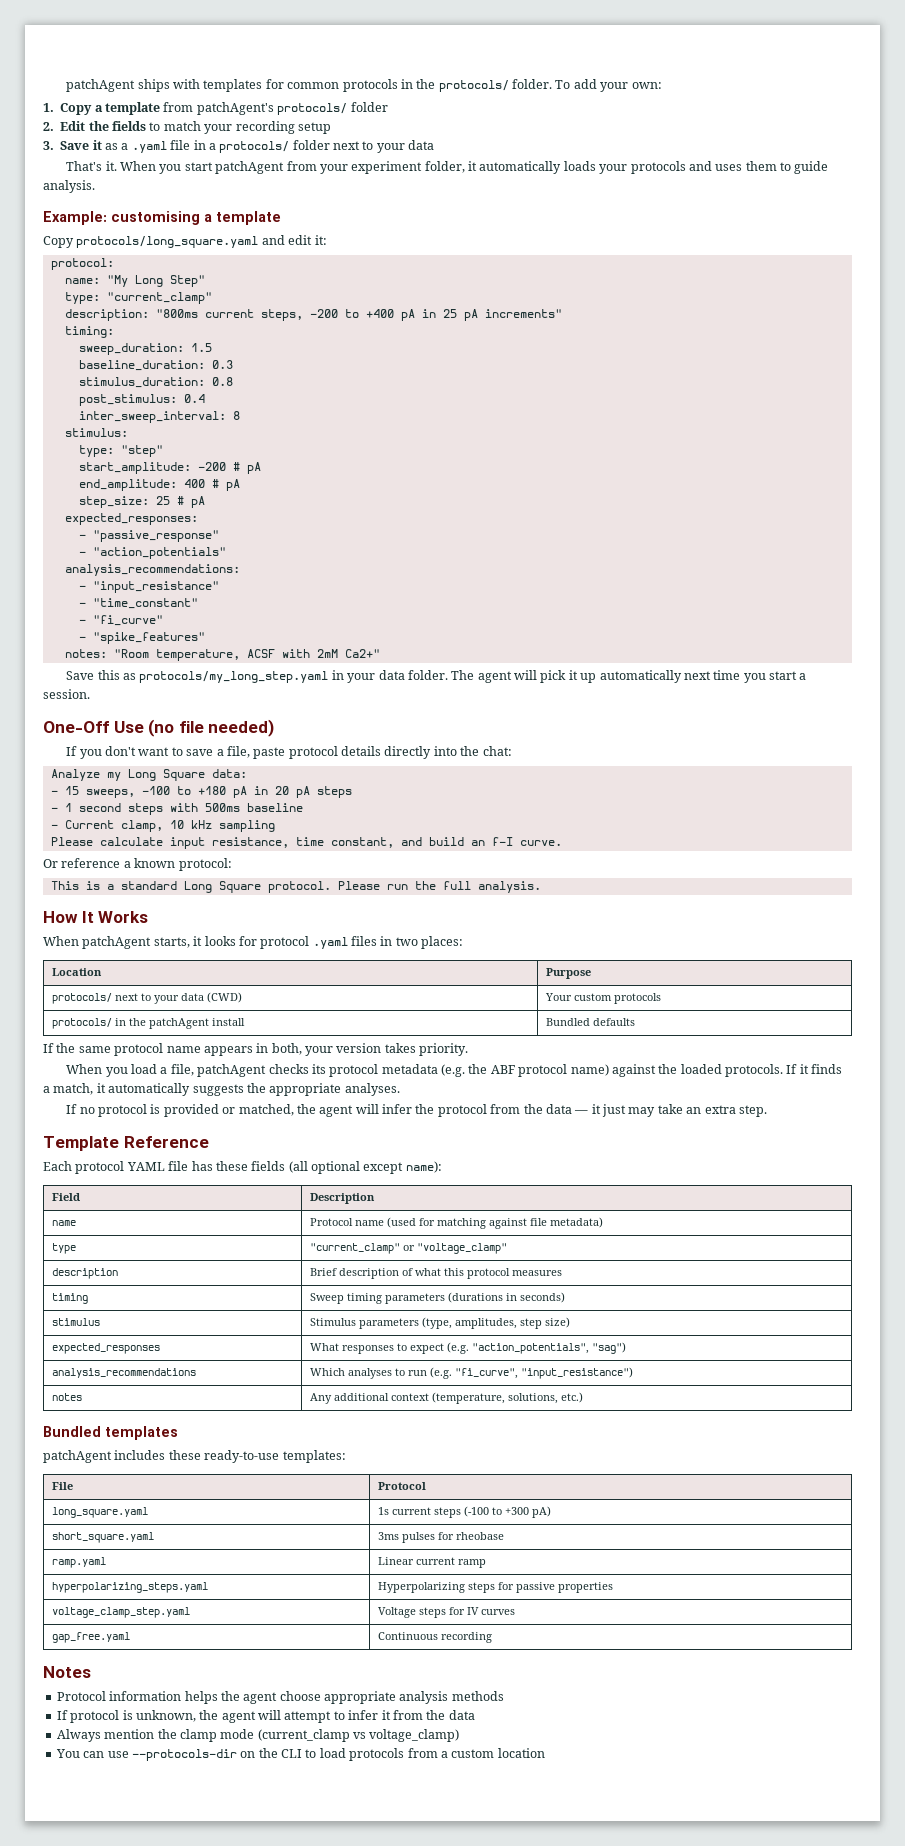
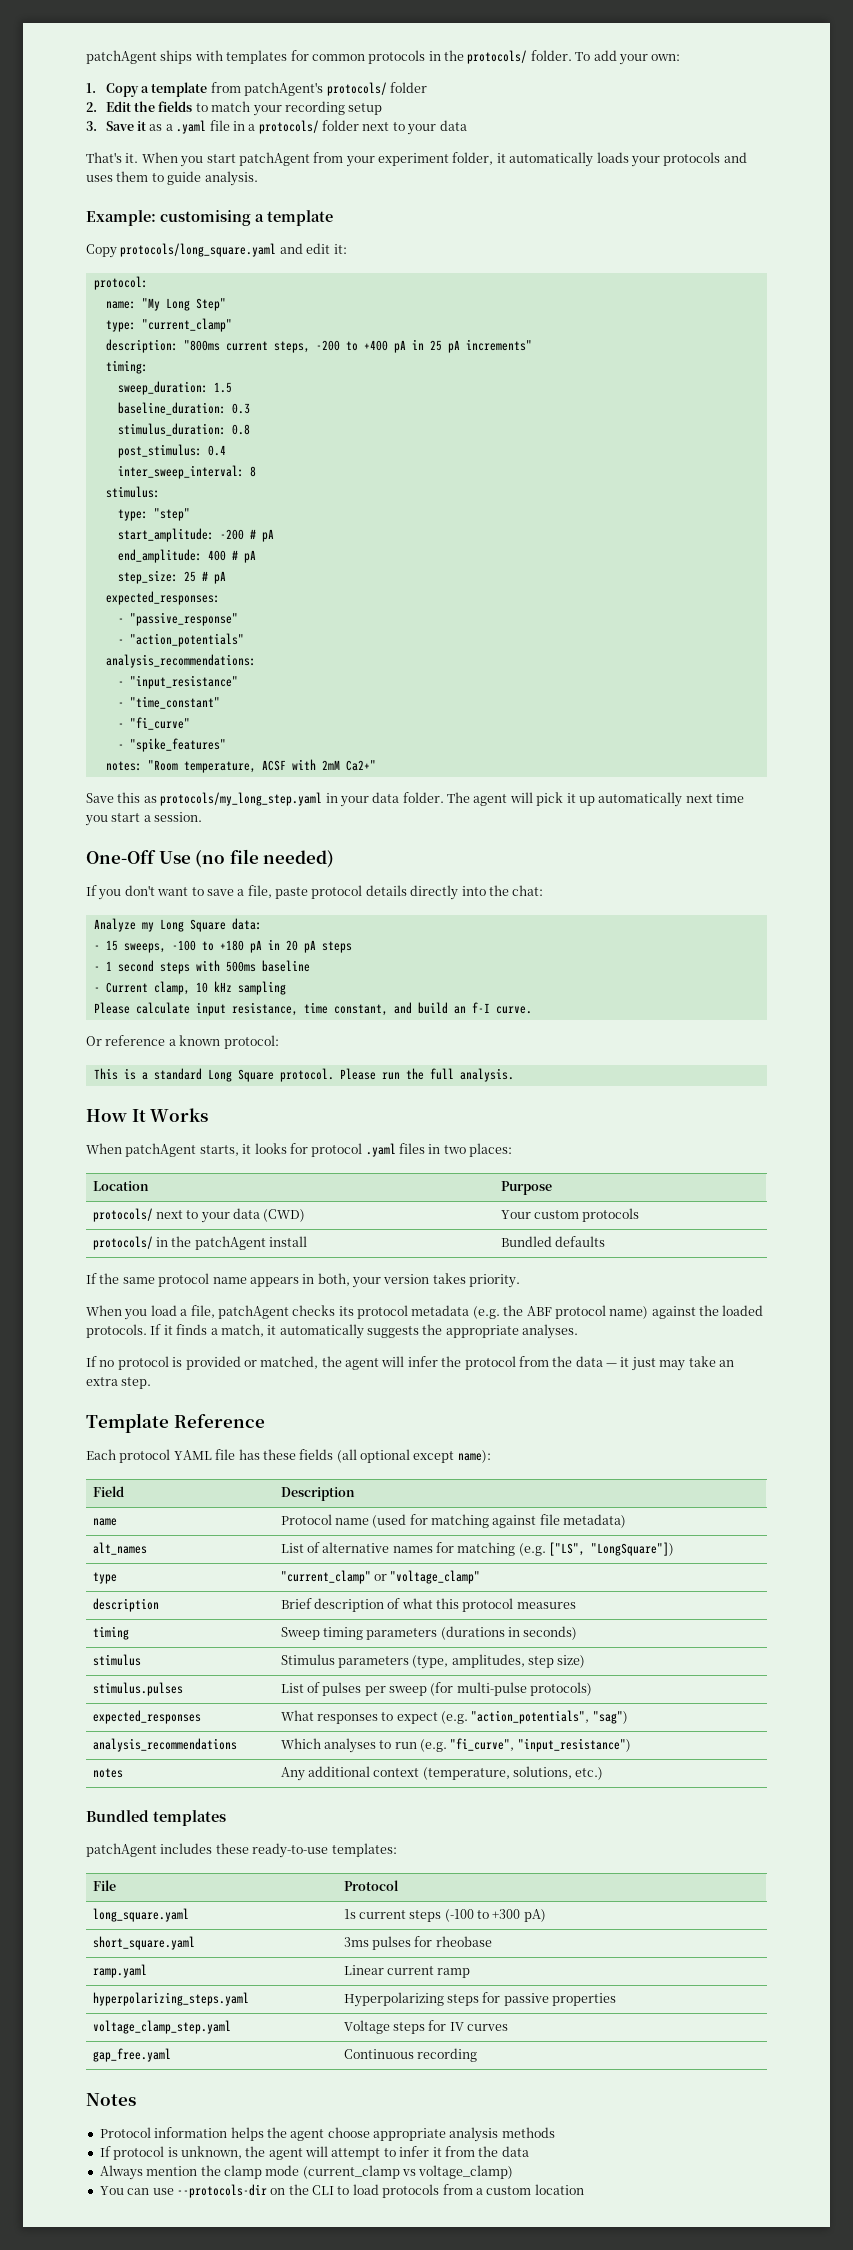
+ alt_names | List of alternative names for matching (e.g. ["LS", "LongSquare"])
+ stimulus.pulses | List of pulses per sweep (for multi-pulse protocols)

